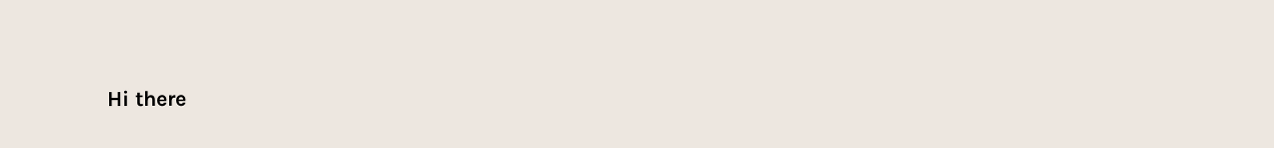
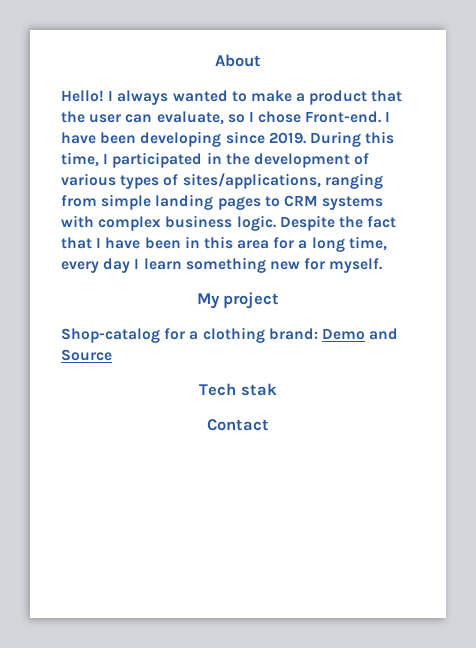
- Hi there
+ About
+ Hello! I always wanted to make a product that the user can evaluate, so I chose Front-end. I have been developing since 2019. During this time, I participated in the development of various types of sites/applications, ranging from simple landing pages to CRM systems with complex business logic. Despite the fact that I have been in this area for a long time, every day I learn something new for myself.
+ My project
+ Shop-catalog for a clothing brand: Demo and Source
+ Tech stak
+ Contact

